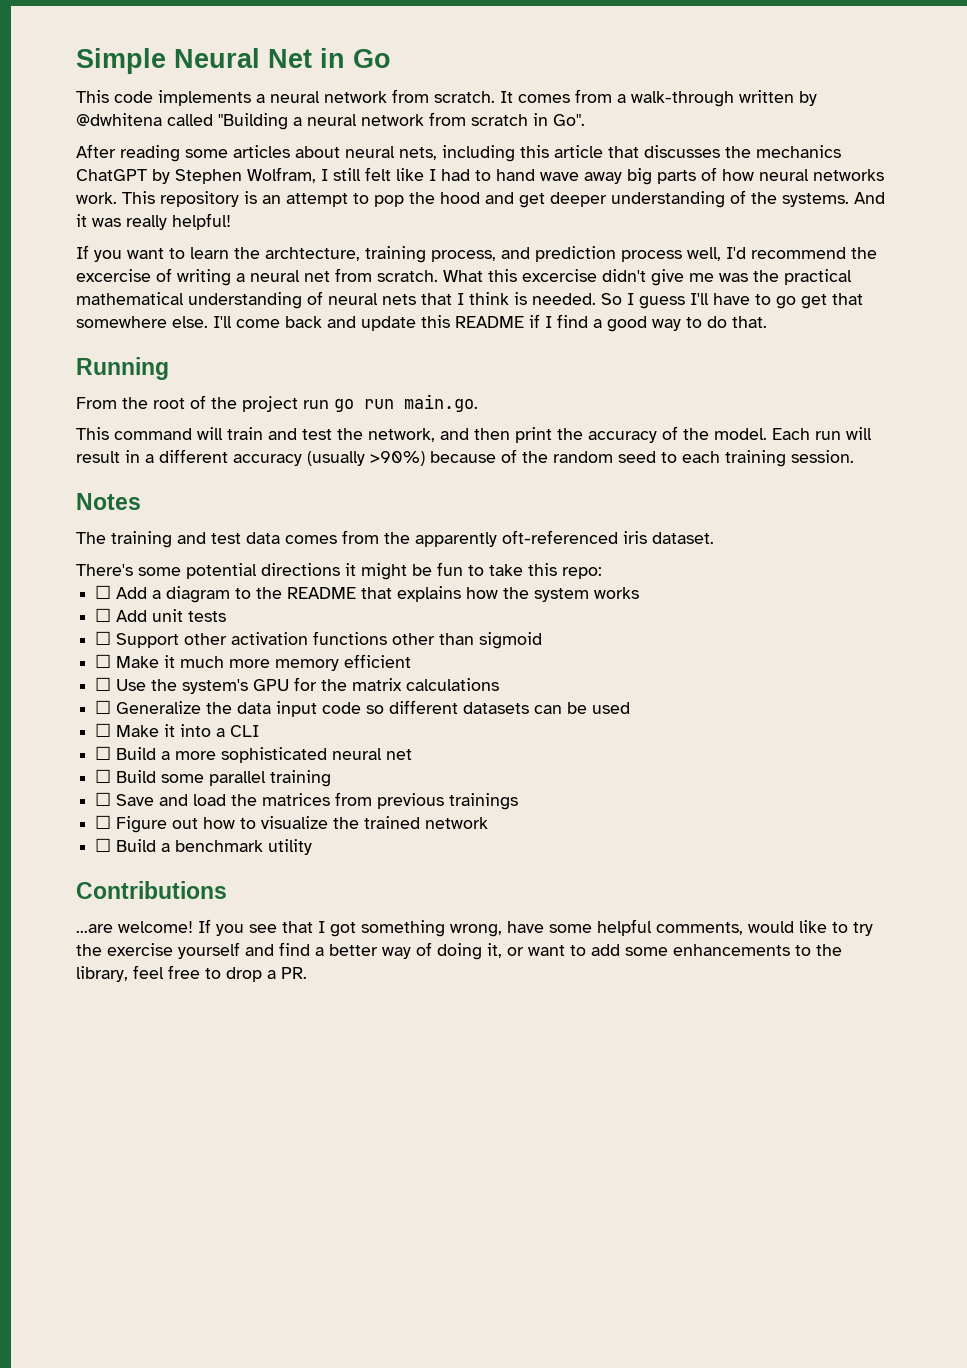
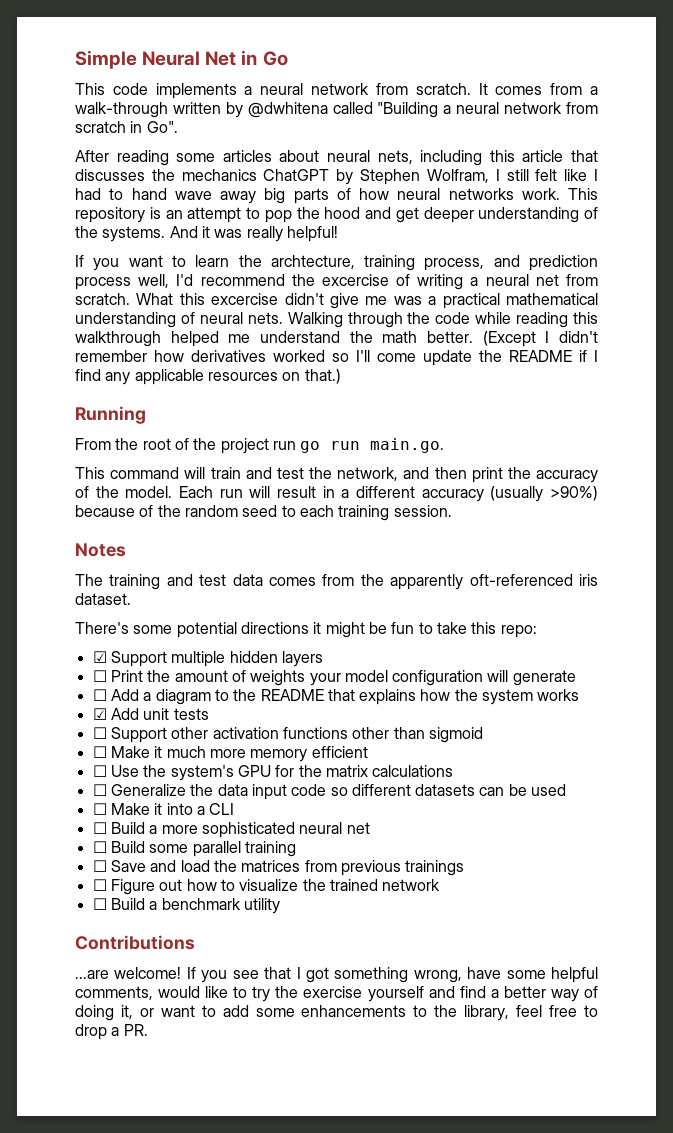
- What this excercise didn't give me was the practical mathematical understanding of neural nets that I think is needed. So I guess I'll have to go get that somewhere else. I'll come back and update this README if I find a good way to do that.
+ What this excercise didn't give me was a practical mathematical understanding of neural nets. Walking through the code while reading this walkthrough helped me understand the math better. (Except I didn't remember how derivatives worked so I'll come update the README if I find any applicable resources on that.)
+ ☑ Support multiple hidden layers
+ ☐ Print the amount of weights your model configuration will generate
- ☐ Add unit tests
+ ☑ Add unit tests

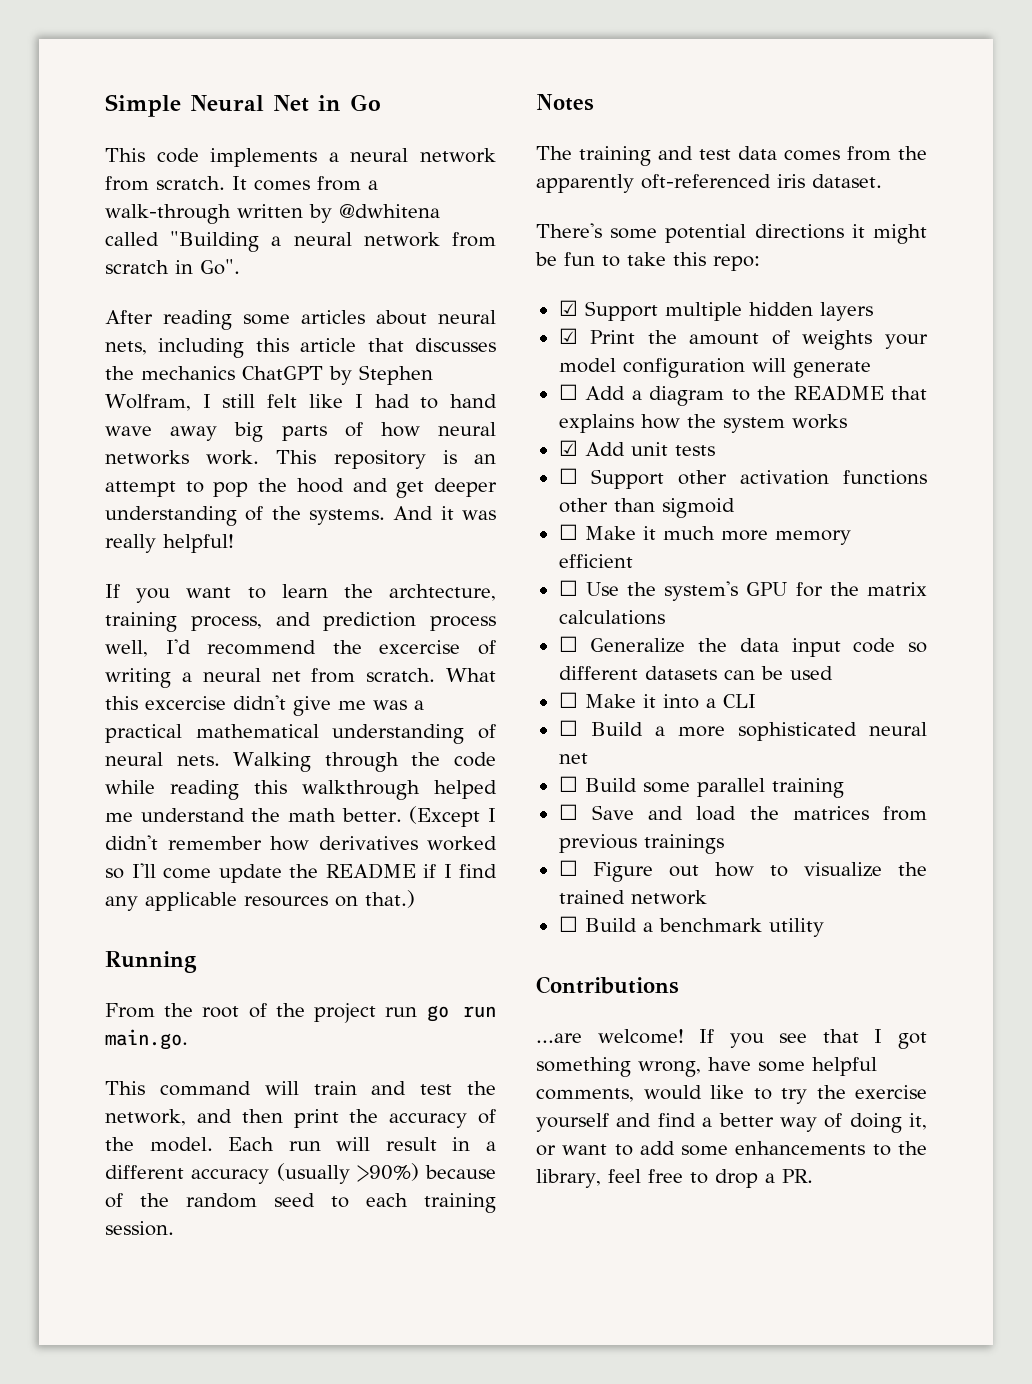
- ☐ Print the amount of weights your model configuration will generate
+ ☑ Print the amount of weights your model configuration will generate

